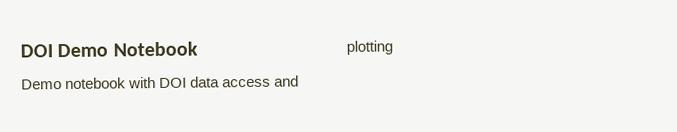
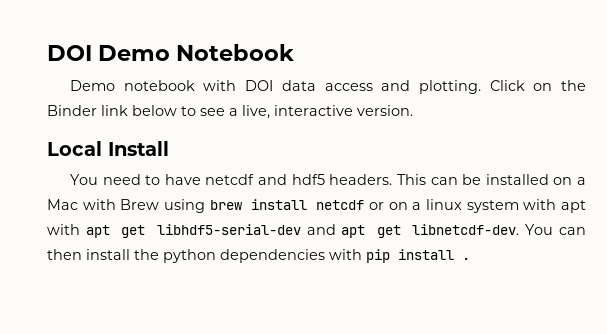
- Demo notebook with DOI data access and plotting
+ Demo notebook with DOI data access and plotting. Click on the Binder link below to see a live, interactive version.
+ Local Install
+ You need to have netcdf and hdf5 headers. This can be installed on a Mac with Brew using brew install netcdf or on a linux system with apt with apt get libhdf5-serial-dev and apt get libnetcdf-dev. You can then install the python dependencies with pip install .

